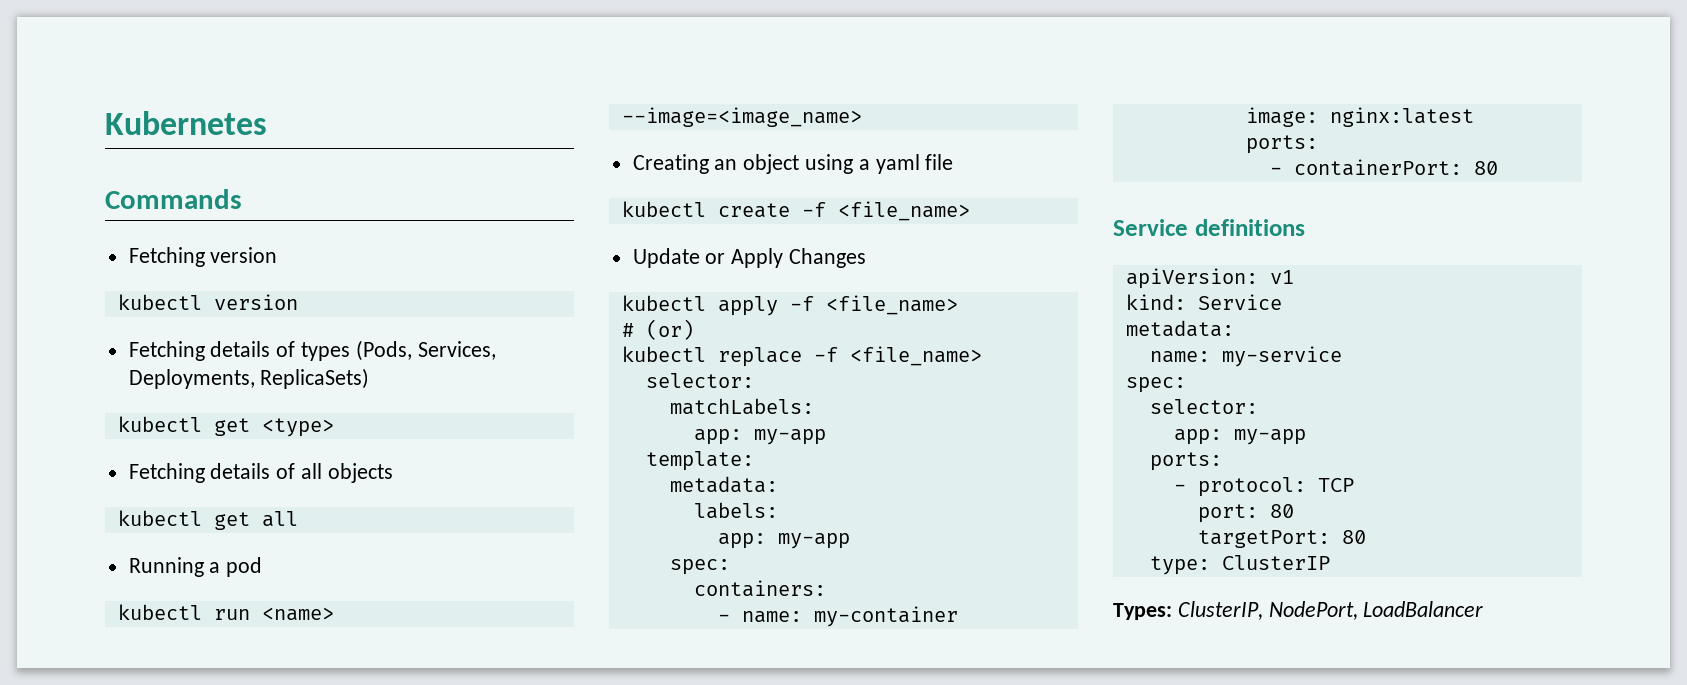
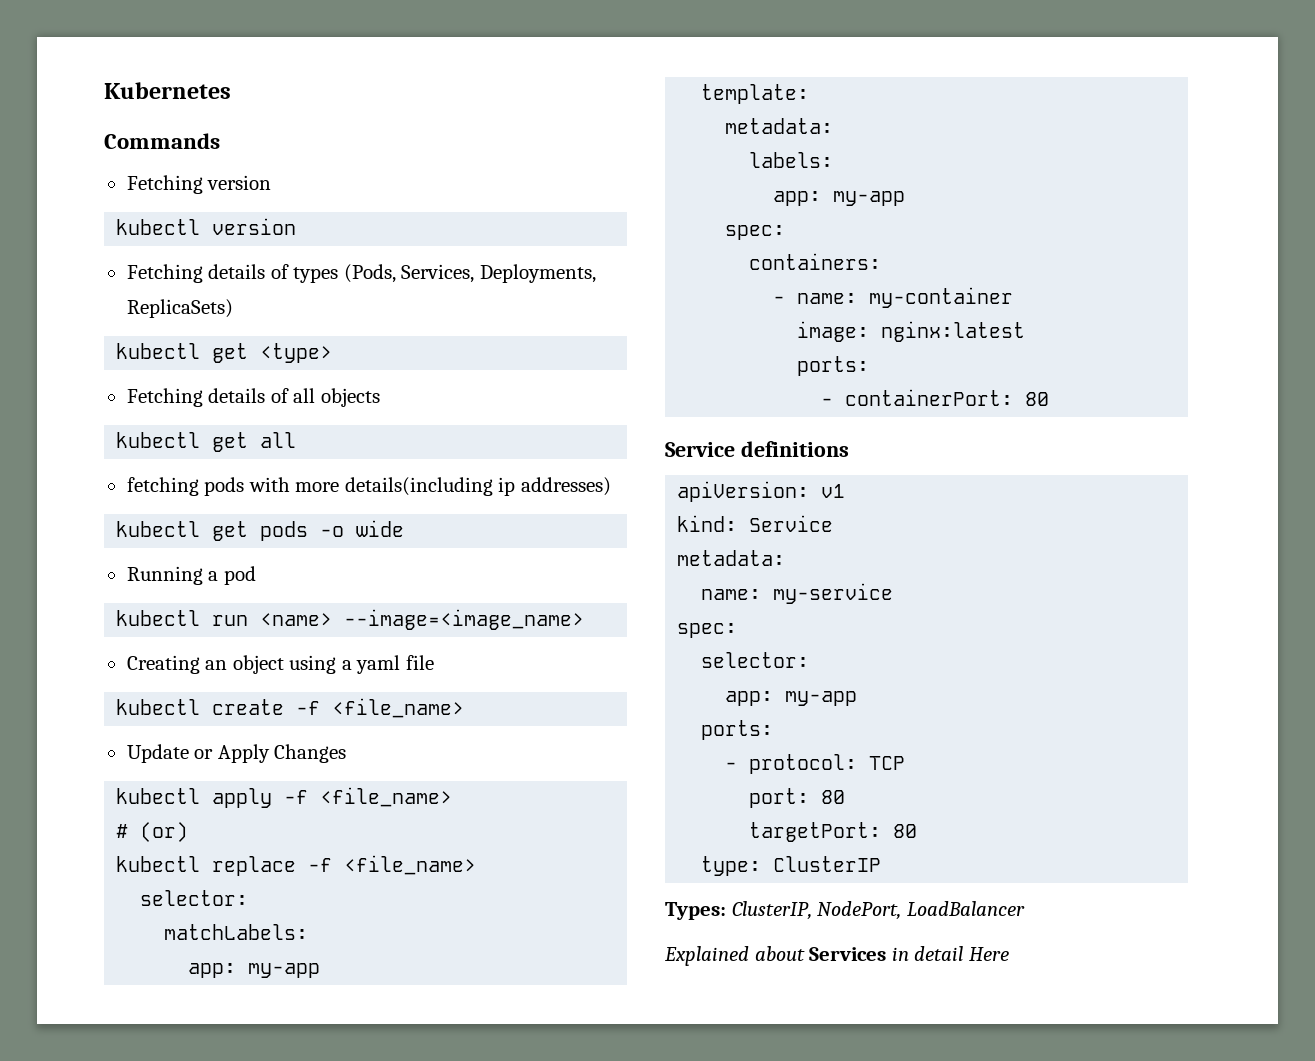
+ fetching pods with more details(including ip addresses)
+ kubectl get pods -o wide
+ Explained about Services in detail Here

